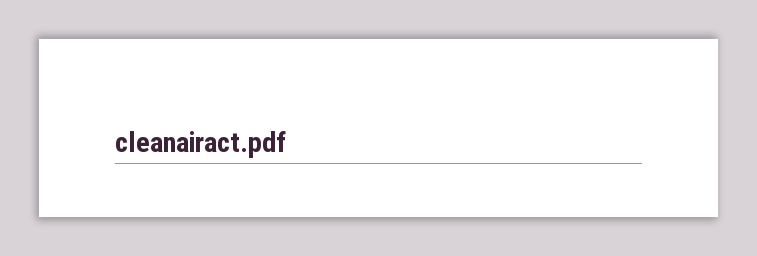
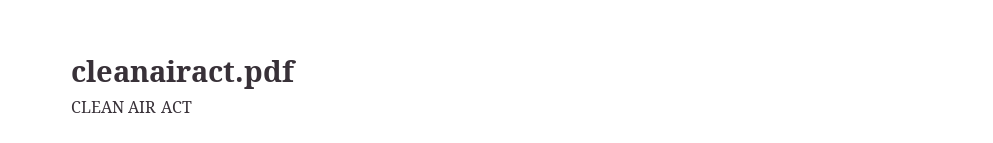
+ CLEAN AIR ACT

